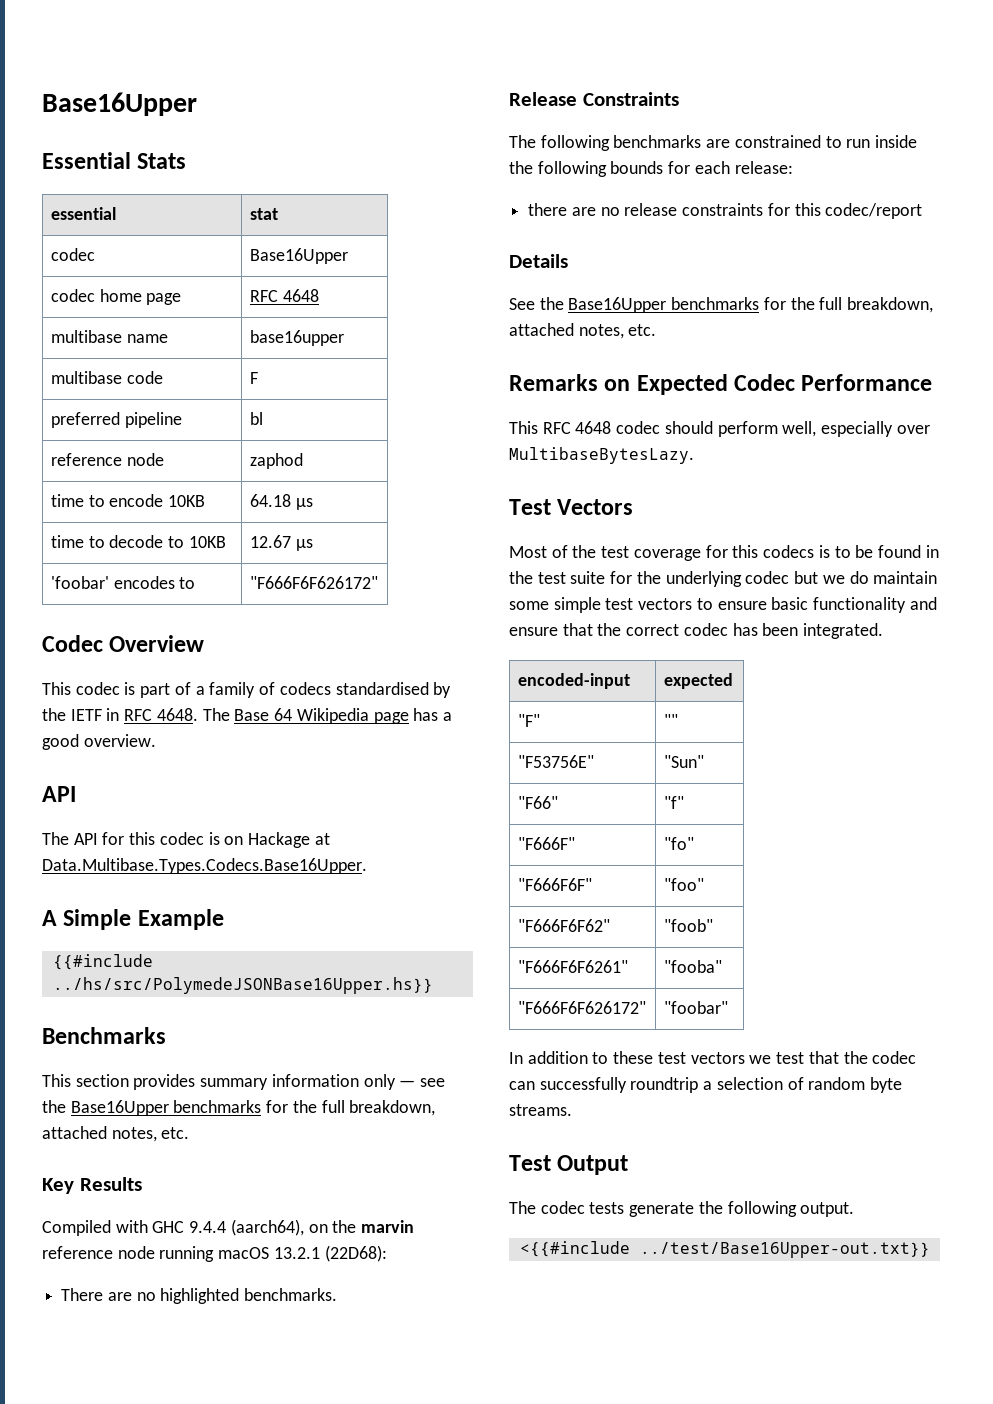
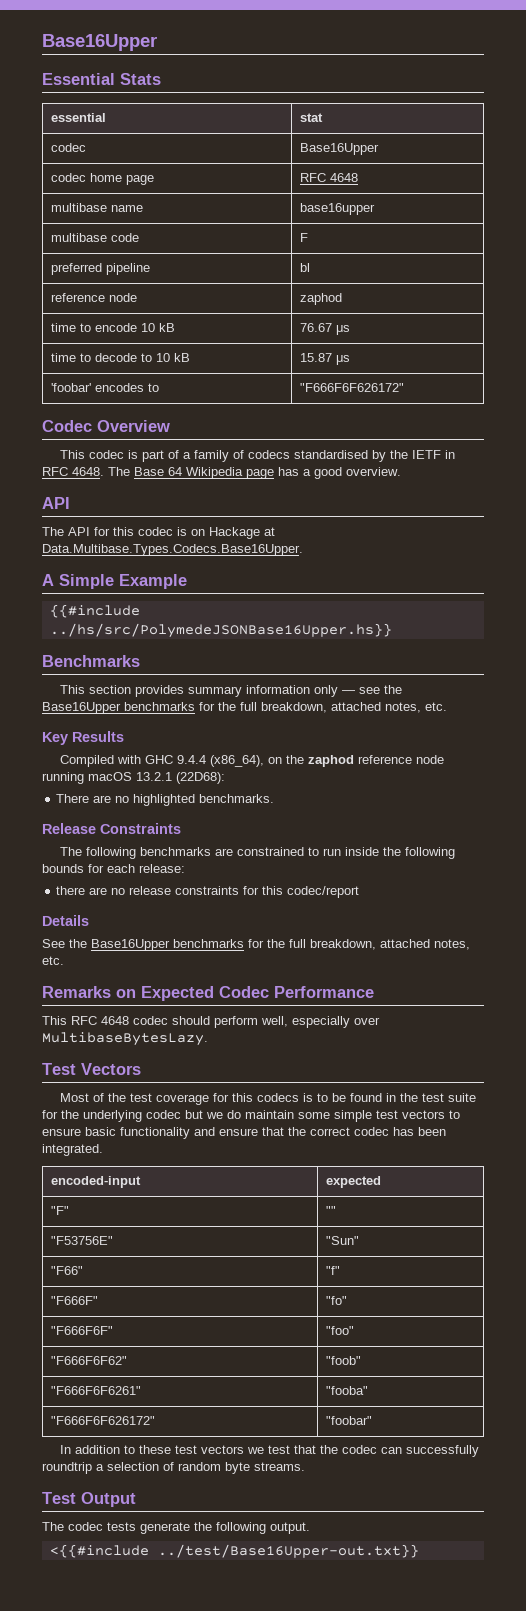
- time to encode 10KB | 64.18 μs
+ time to encode 10 kB | 76.67 μs
- time to decode to 10KB | 12.67 μs
+ time to decode to 10 kB | 15.87 μs
- Compiled with GHC 9.4.4 (aarch64), on the marvin reference node running macOS 13.2.1 (22D68):
+ Compiled with GHC 9.4.4 (x86_64), on the zaphod reference node running macOS 13.2.1 (22D68):

